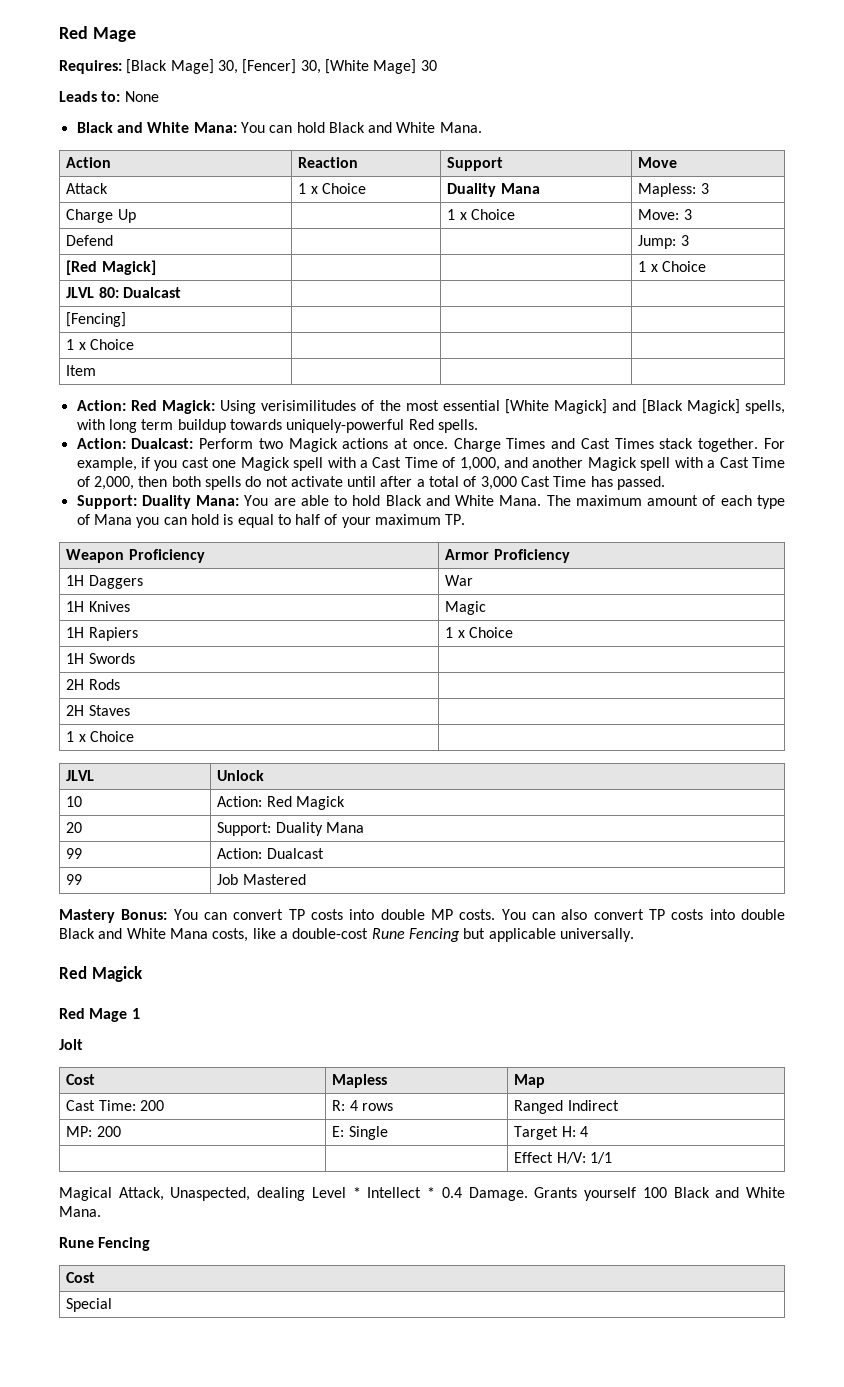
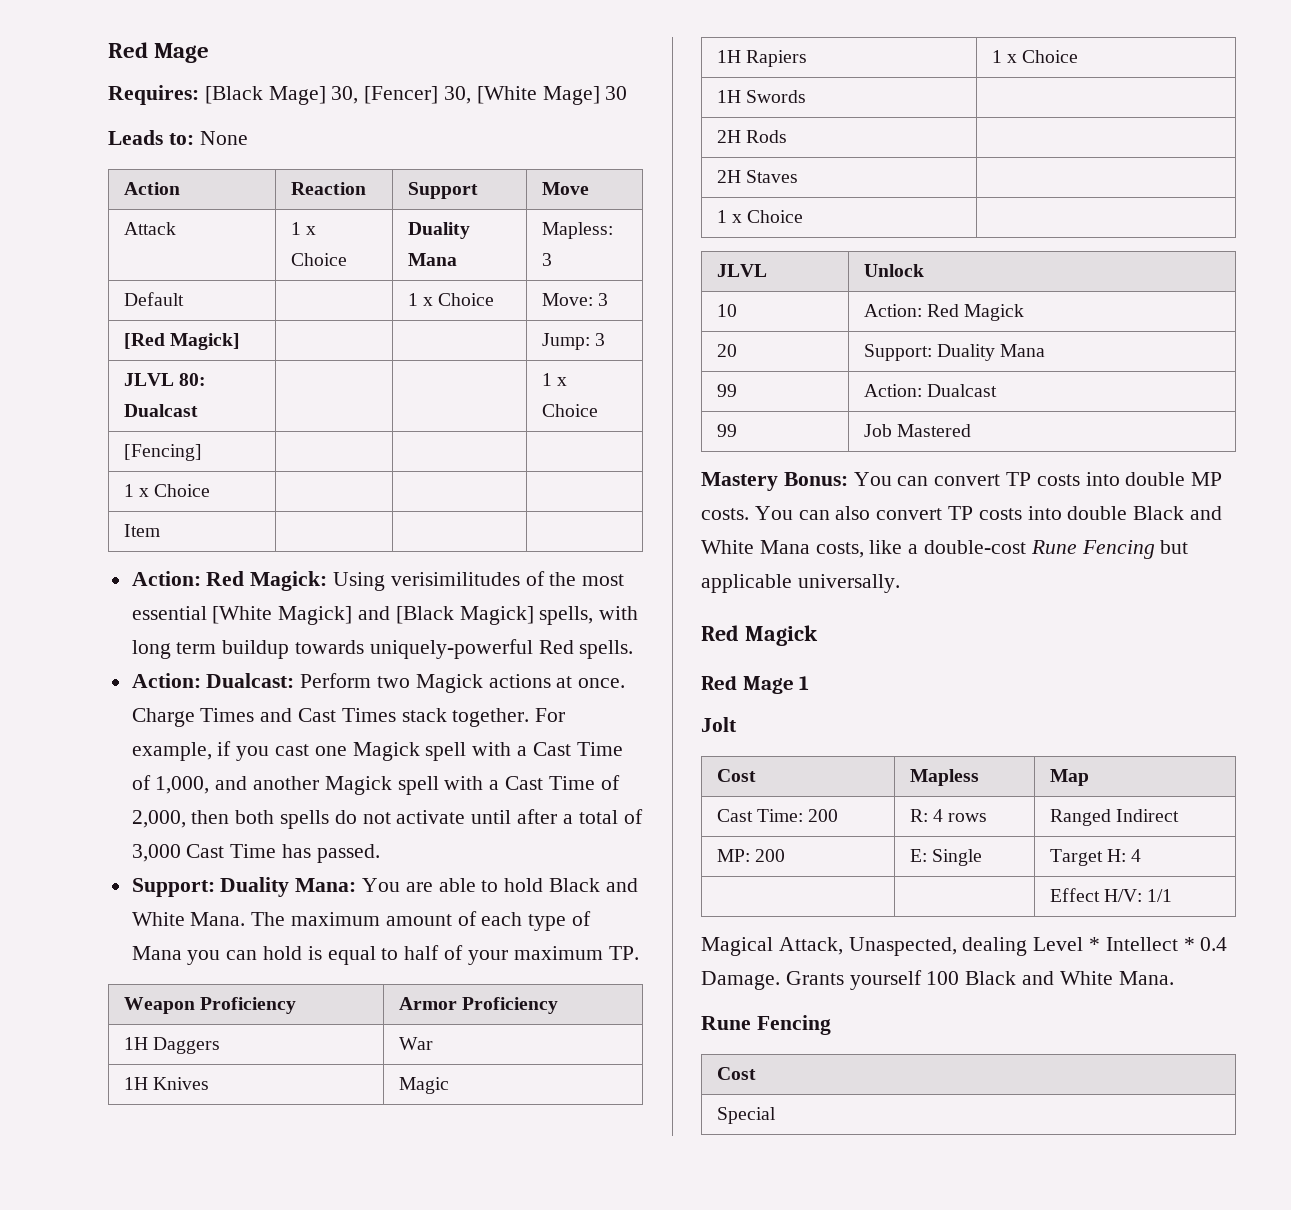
- Black and White Mana: You can hold Black and White Mana.
- Charge Up | | 1 x Choice | Move: 3
+ Default | | 1 x Choice | Move: 3
- Defend | | | Jump: 3
+ [Red Magick] | | | Jump: 3
- [Red Magick] | | | 1 x Choice
- JLVL 80: Dualcast | | |
+ JLVL 80: Dualcast | | | 1 x Choice

